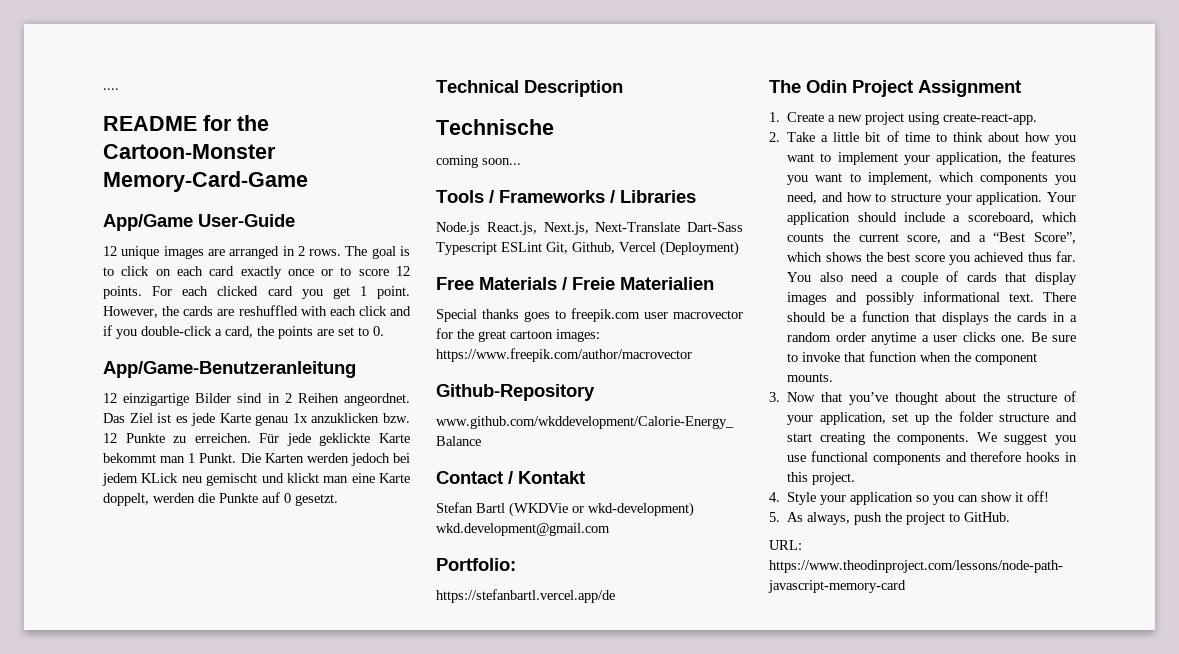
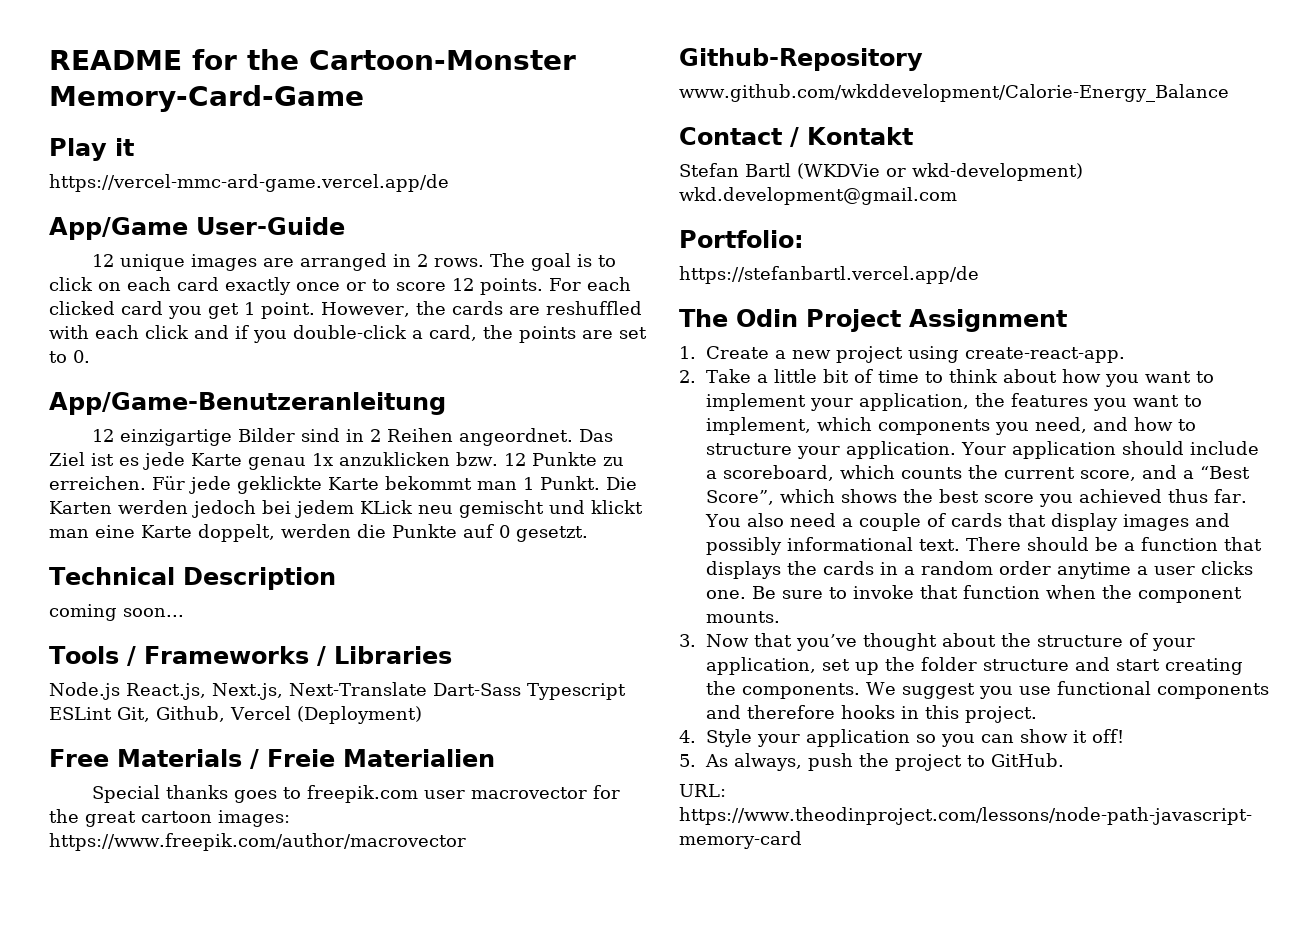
- ....
+ Play it
+ https://vercel-mmc-ard-game.vercel.app/de
- Technische

